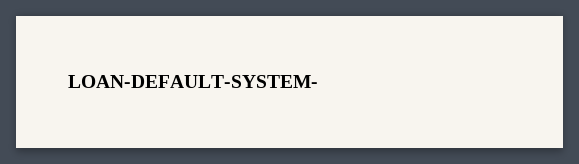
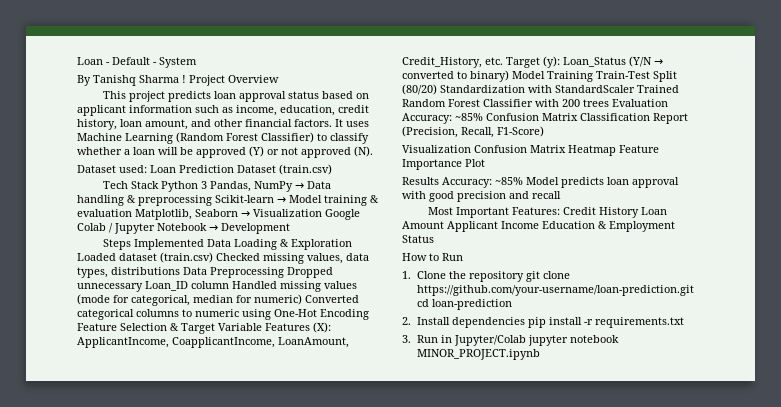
- LOAN-DEFAULT-SYSTEM-
+ Loan - Default - System
+ By Tanishq Sharma ! Project Overview
+ This project predicts loan approval status based on applicant information such as income, education, credit history, loan amount, and other financial factors. It uses Machine Learning (Random Forest Classifier) to classify whether a loan will be approved (Y) or not approved (N).
+ Dataset used: Loan Prediction Dataset (train.csv)
+ Tech Stack Python 3 Pandas, NumPy → Data handling & preprocessing Scikit-learn → Model training & evaluation Matplotlib, Seaborn → Visualization Google Colab / Jupyter Notebook → Development
+ Steps Implemented Data Loading & Exploration Loaded dataset (train.csv) Checked missing values, data types, distributions Data Preprocessing Dropped unnecessary Loan_ID column Handled missing values (mode for categorical, median for numeric) Converted categorical columns to numeric using One-Hot Encoding Feature Selection & Target Variable Features (X): ApplicantIncome, CoapplicantIncome, LoanAmount, Credit_History, etc. Target (y): Loan_Status (Y/N → converted to binary) Model Training Train-Test Split (80/20) Standardization with StandardScaler Trained Random Forest Classifier with 200 trees Evaluation Accuracy: ~85% Confusion Matrix Classification Report (Precision, Recall, F1-Score)
+ Visualization Confusion Matrix Heatmap Feature Importance Plot
+ Results Accuracy: ~85% Model predicts loan approval with good precision and recall
+ Most Important Features: Credit History Loan Amount Applicant Income Education & Employment Status
+ How to Run
+ 1. Clone the repository git clone https://github.com/your-username/loan-prediction.git cd loan-prediction
+ 2. Install dependencies pip install -r requirements.txt
+ 3. Run in Jupyter/Colab jupyter notebook MINOR_PROJECT.ipynb

